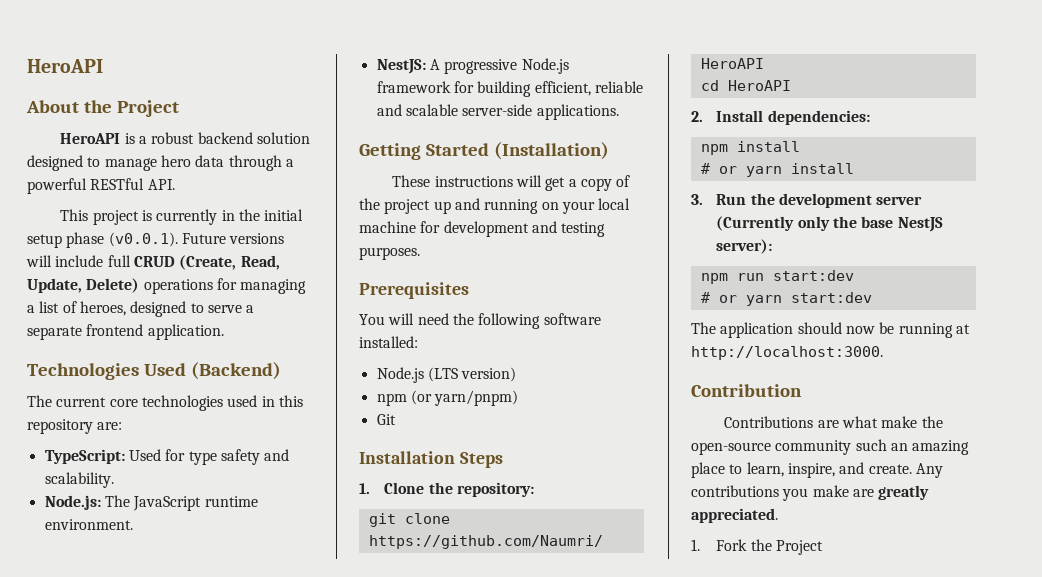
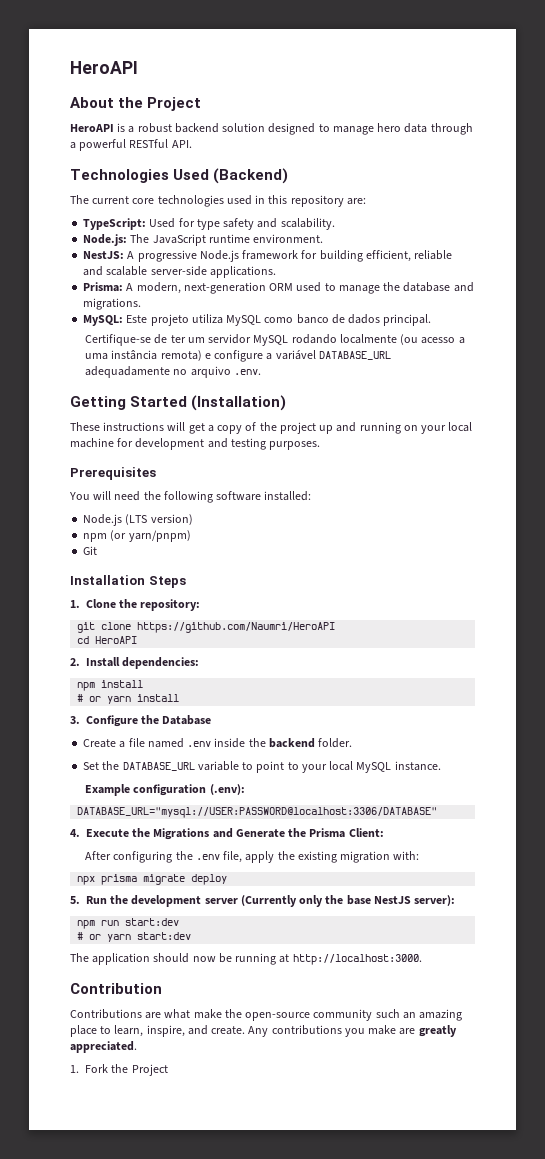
- This project is currently in the initial setup phase (v0.0.1). Future versions will include full CRUD (Create, Read, Update, Delete) operations for managing a list of heroes, designed to serve a separate frontend application.
+ Prisma: A modern, next-generation ORM used to manage the database and migrations.
+ MySQL: Este projeto utiliza MySQL como banco de dados principal.
+ Certifique-se de ter um servidor MySQL rodando localmente (ou acesso a uma instância remota) e configure a variável DATABASE_URL adequadamente no arquivo .env.
- 3. Run the development server (Currently only the base NestJS server):
+ 3. Configure the Database
+ Create a file named .env inside the backend folder.
+ Set the DATABASE_URL variable to point to your local MySQL instance.
+ Example configuration (.env):
+ DATABASE_URL="mysql://USER:PASSWORD@localhost:3306/DATABASE"
+ 4. Execute the Migrations and Generate the Prisma Client:
+ After configuring the .env file, apply the existing migration with:
+ npx prisma migrate deploy
+ 5. Run the development server (Currently only the base NestJS server):

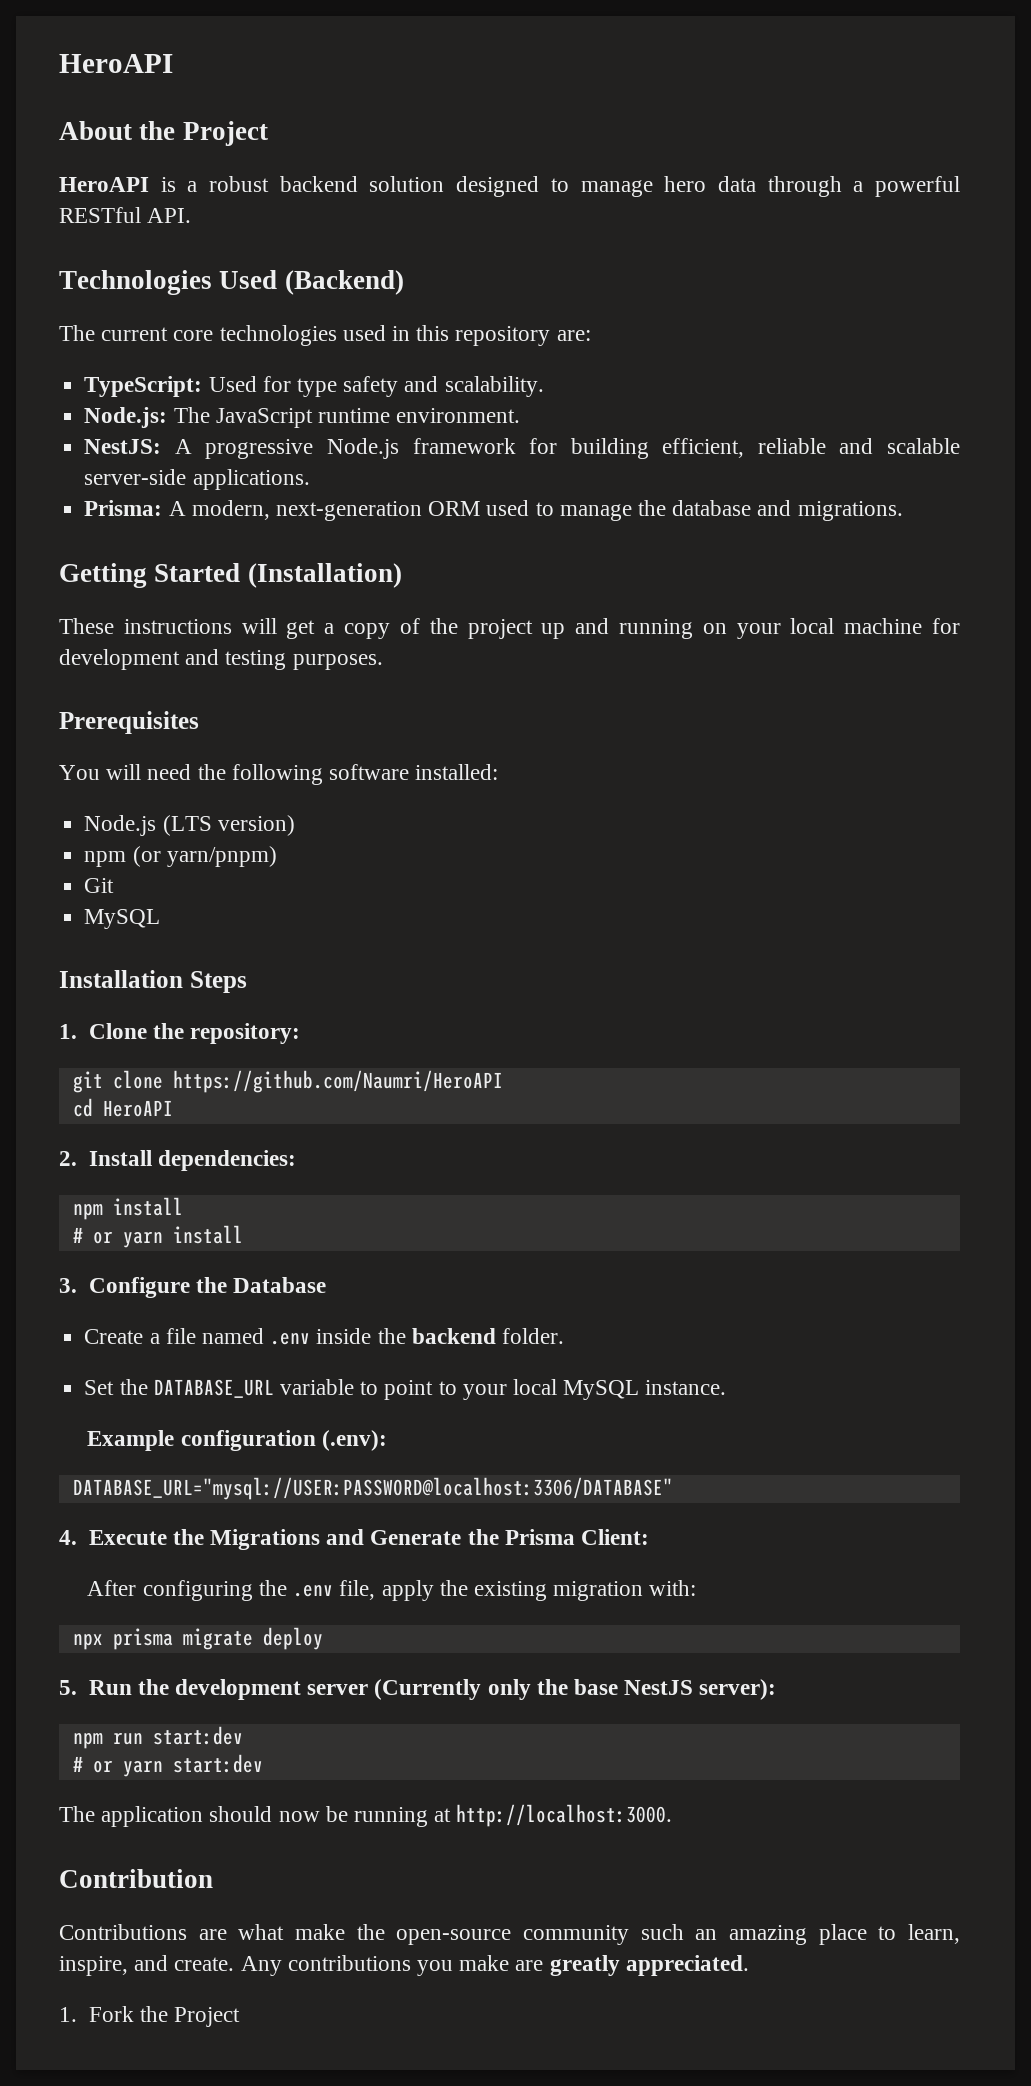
- MySQL: Este projeto utiliza MySQL como banco de dados principal.
- Certifique-se de ter um servidor MySQL rodando localmente (ou acesso a uma instância remota) e configure a variável DATABASE_URL adequadamente no arquivo .env.
  Git
+ MySQL

